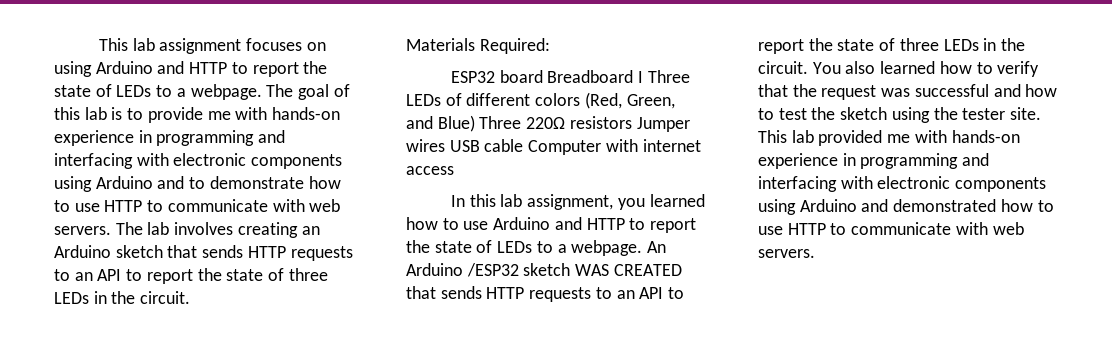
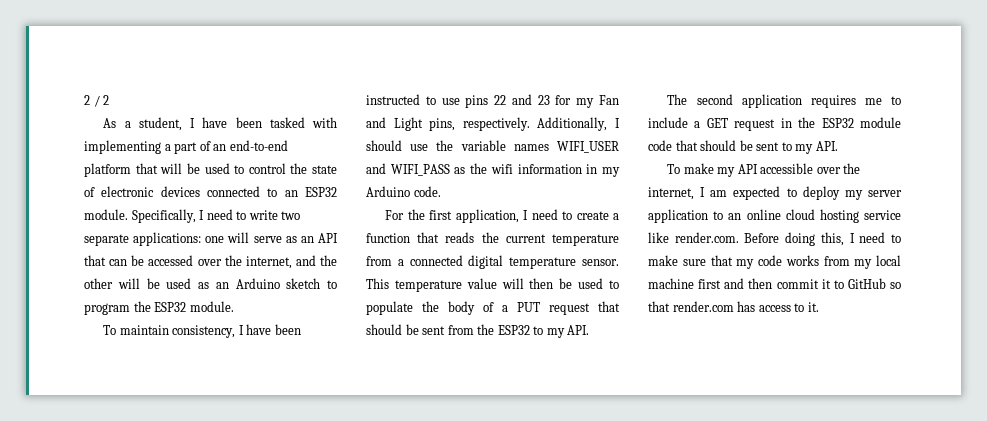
- This lab assignment focuses on using Arduino and HTTP to report the state of LEDs to a webpage. The goal of this lab is to provide me with hands-on experience in programming and interfacing with electronic components using Arduino and to demonstrate how to use HTTP to communicate with web servers. The lab involves creating an Arduino sketch that sends HTTP requests to an API to report the state of three LEDs in the circuit.
- Materials Required:
- ESP32 board Breadboard I Three LEDs of different colors (Red, Green, and Blue) Three 220Ω resistors Jumper wires USB cable Computer with internet access
- In this lab assignment, you learned how to use Arduino and HTTP to report the state of LEDs to a webpage. An Arduino /ESP32 sketch WAS CREATED that sends HTTP requests to an API to report the state of three LEDs in the circuit. You also learned how to verify that the request was successful and how to test the sketch using the tester site. This lab provided me with hands-on experience in programming and interfacing with electronic components using Arduino and demonstrated how to use HTTP to communicate with web servers.
+ 2 / 2
+ As a student, I have been tasked with implementing a part of an end-to-end platform that will be used to control the state of electronic devices connected to an ESP32 module. Specifically, I need to write two separate applications: one will serve as an API that can be accessed over the internet, and the other will be used as an Arduino sketch to program the ESP32 module.
+ To maintain consistency, I have been instructed to use pins 22 and 23 for my Fan and Light pins, respectively. Additionally, I should use the variable names WIFI_USER and WIFI_PASS as the wifi information in my Arduino code.
+ For the first application, I need to create a function that reads the current temperature from a connected digital temperature sensor. This temperature value will then be used to populate the body of a PUT request that should be sent from the ESP32 to my API.
+ The second application requires me to include a GET request in the ESP32 module code that should be sent to my API.
+ To make my API accessible over the internet, I am expected to deploy my server application to an online cloud hosting service like render.com. Before doing this, I need to make sure that my code works from my local machine first and then commit it to GitHub so that render.com has access to it.

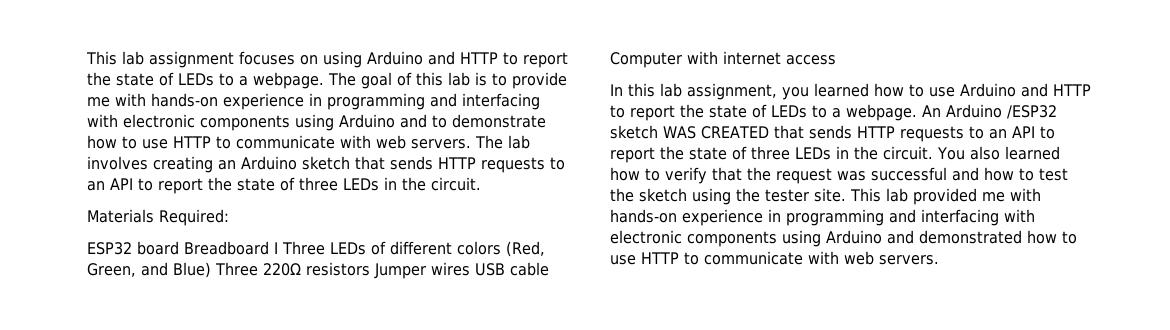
- 2 / 2
- As a student, I have been tasked with implementing a part of an end-to-end platform that will be used to control the state of electronic devices connected to an ESP32 module. Specifically, I need to write two separate applications: one will serve as an API that can be accessed over the internet, and the other will be used as an Arduino sketch to program the ESP32 module.
- To maintain consistency, I have been instructed to use pins 22 and 23 for my Fan and Light pins, respectively. Additionally, I should use the variable names WIFI_USER and WIFI_PASS as the wifi information in my Arduino code.
- For the first application, I need to create a function that reads the current temperature from a connected digital temperature sensor. This temperature value will then be used to populate the body of a PUT request that should be sent from the ESP32 to my API.
- The second application requires me to include a GET request in the ESP32 module code that should be sent to my API.
- To make my API accessible over the internet, I am expected to deploy my server application to an online cloud hosting service like render.com. Before doing this, I need to make sure that my code works from my local machine first and then commit it to GitHub so that render.com has access to it.
+ This lab assignment focuses on using Arduino and HTTP to report the state of LEDs to a webpage. The goal of this lab is to provide me with hands-on experience in programming and interfacing with electronic components using Arduino and to demonstrate how to use HTTP to communicate with web servers. The lab involves creating an Arduino sketch that sends HTTP requests to an API to report the state of three LEDs in the circuit.
+ Materials Required:
+ ESP32 board Breadboard I Three LEDs of different colors (Red, Green, and Blue) Three 220Ω resistors Jumper wires USB cable Computer with internet access
+ In this lab assignment, you learned how to use Arduino and HTTP to report the state of LEDs to a webpage. An Arduino /ESP32 sketch WAS CREATED that sends HTTP requests to an API to report the state of three LEDs in the circuit. You also learned how to verify that the request was successful and how to test the sketch using the tester site. This lab provided me with hands-on experience in programming and interfacing with electronic components using Arduino and demonstrated how to use HTTP to communicate with web servers.

